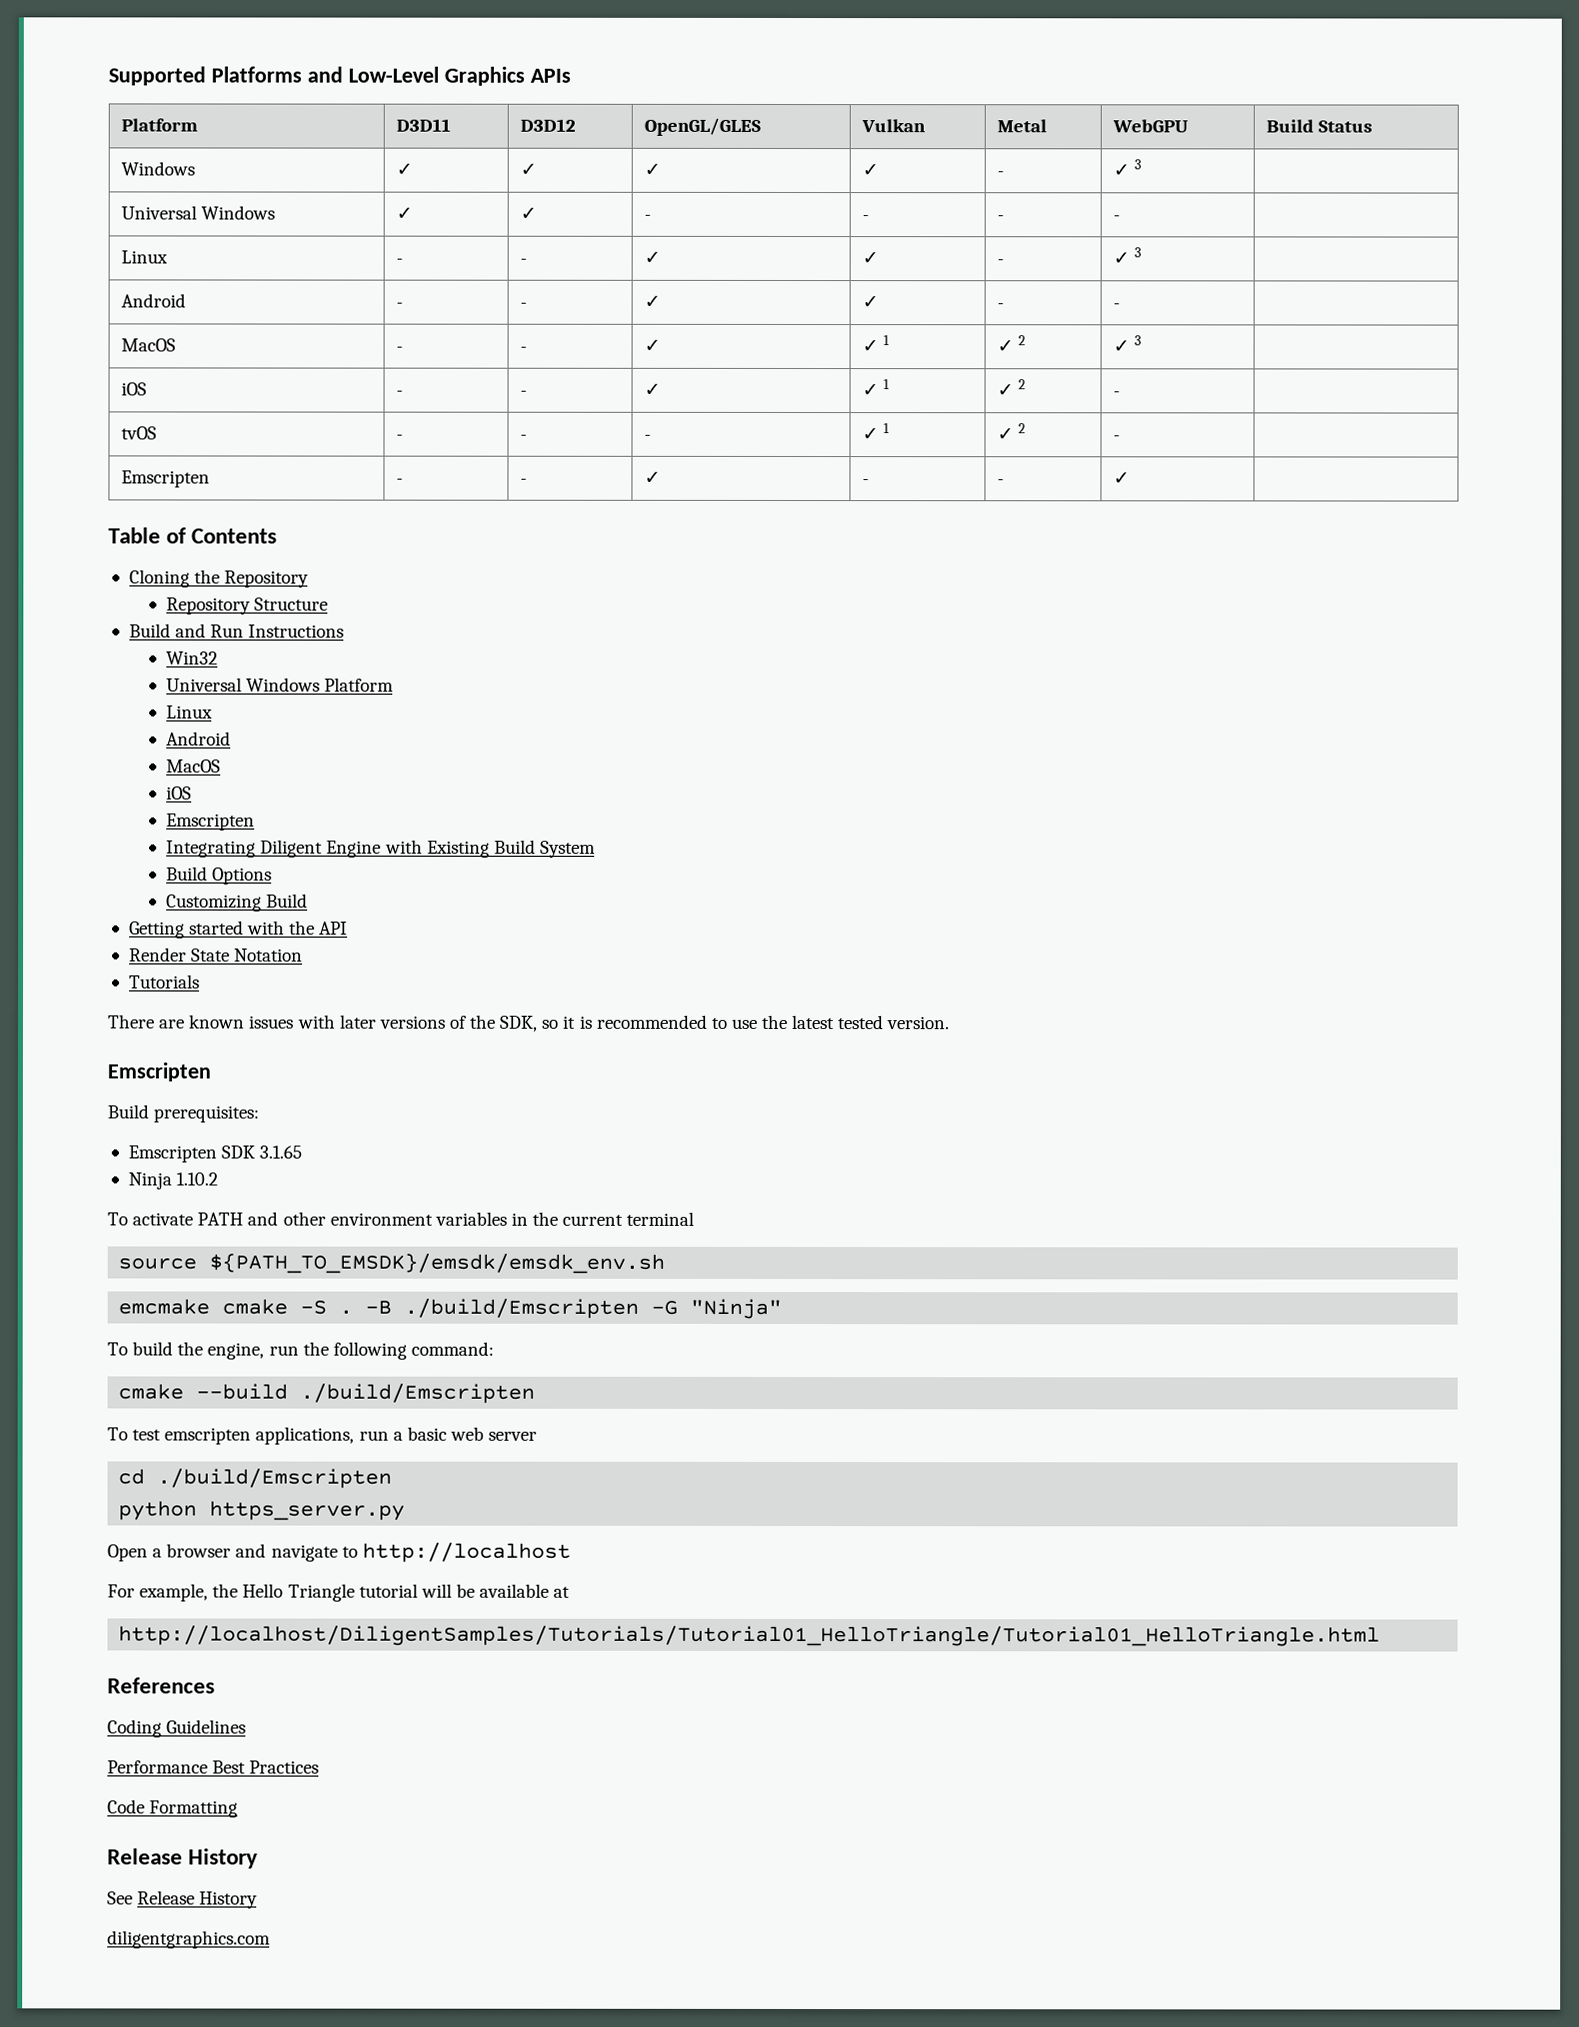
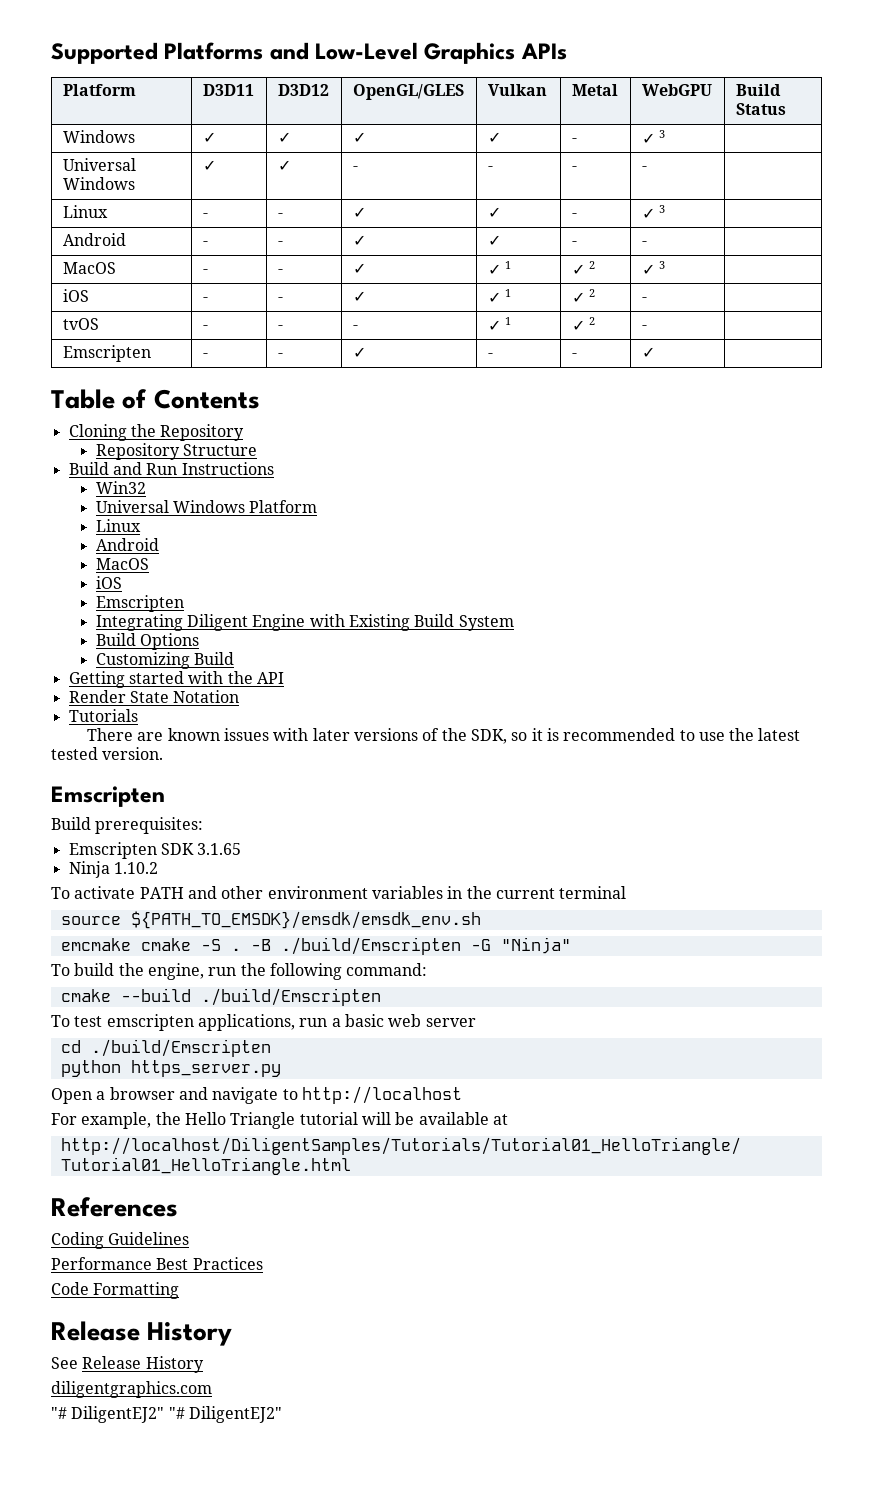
+ "# DiligentEJ2" "# DiligentEJ2"

